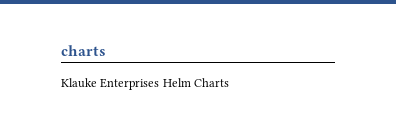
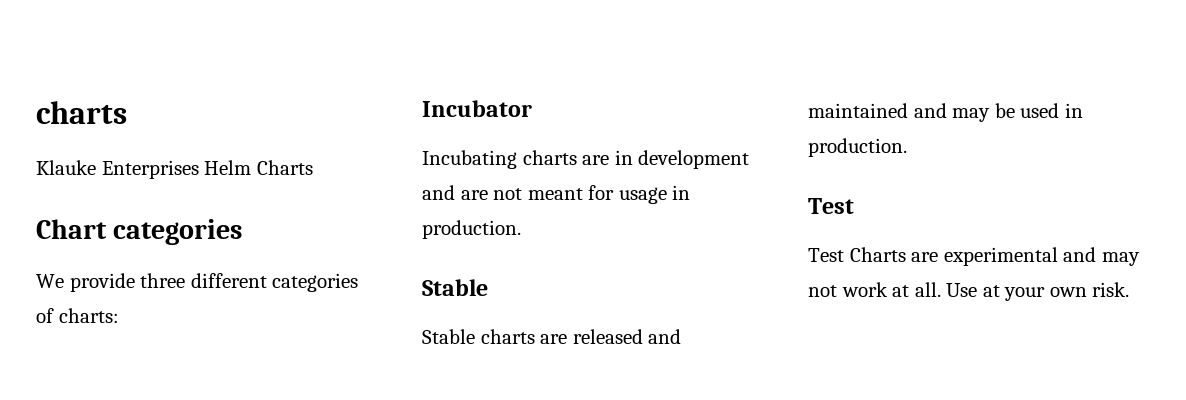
+ Chart categories
+ We provide three different categories of charts:
+ Incubator
+ Incubating charts are in development and are not meant for usage in production.
+ Stable
+ Stable charts are released and maintained and may be used in production.
+ Test
+ Test Charts are experimental and may not work at all. Use at your own risk.

